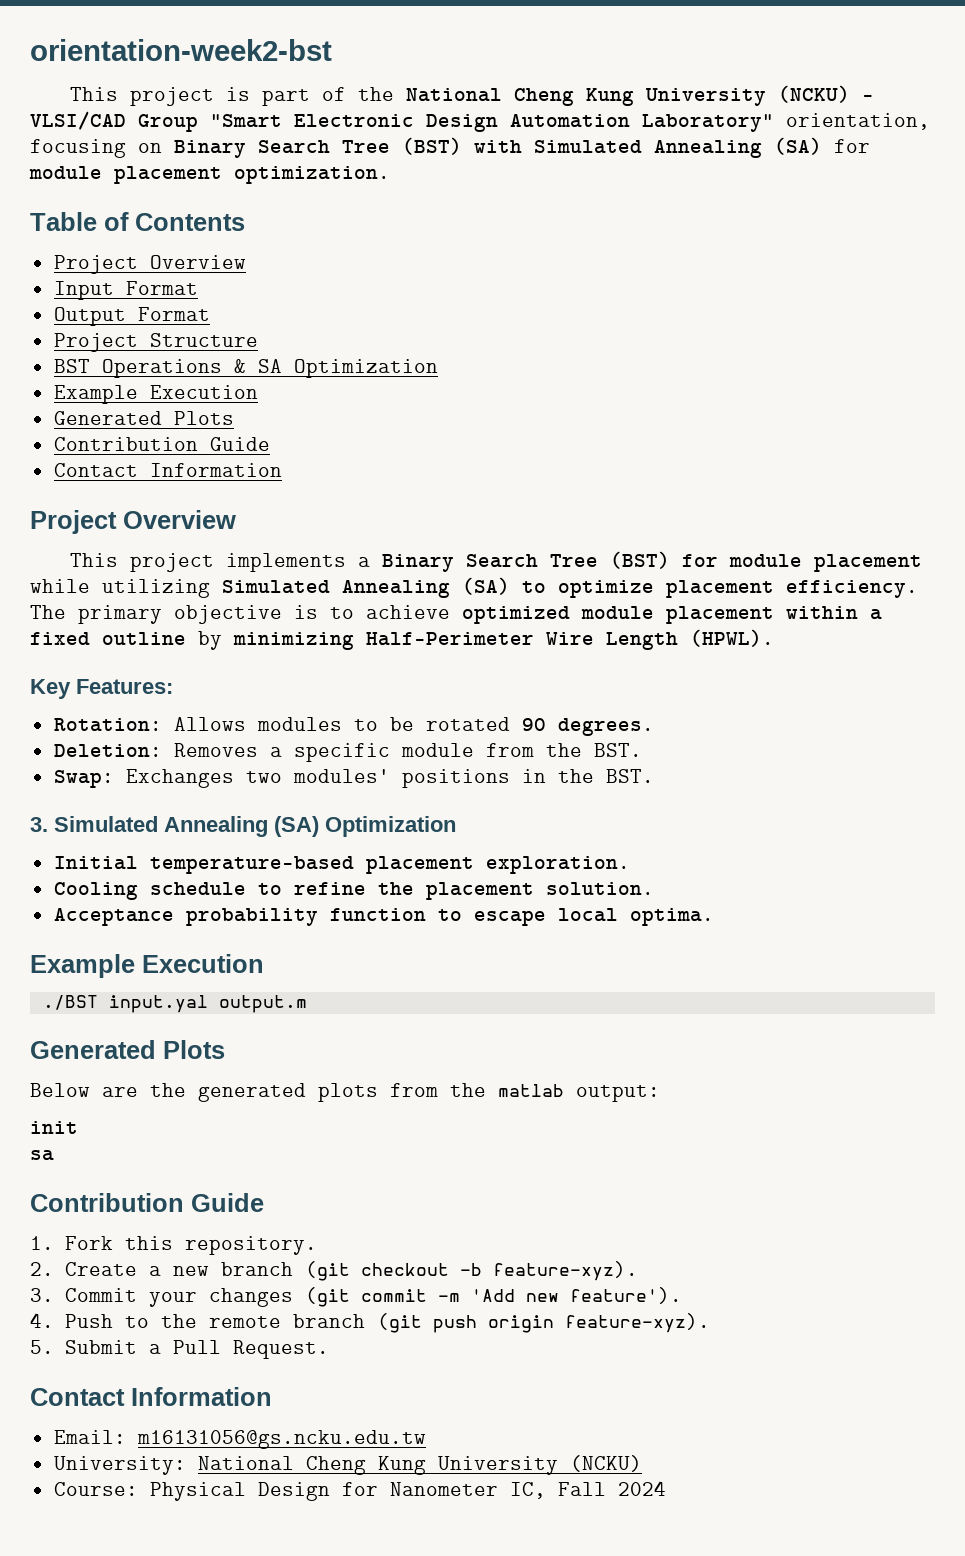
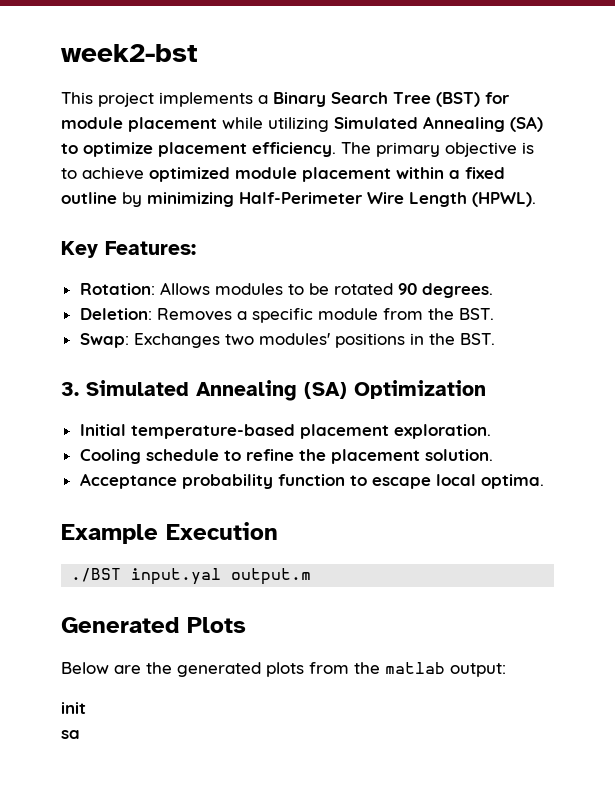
- orientation-week2-bst
- This project is part of the National Cheng Kung University (NCKU) - VLSI/CAD Group "Smart Electronic Design Automation Laboratory" orientation, focusing on Binary Search Tree (BST) with Simulated Annealing (SA) for module placement optimization.
- Table of Contents
- Project Overview
- Input Format
- Output Format
- Project Structure
- BST Operations & SA Optimization
- Example Execution
- Generated Plots
- Contribution Guide
- Contact Information
- Project Overview
+ week2-bst
  sa
- Contribution Guide
- 1. Fork this repository.
- 2. Create a new branch (git checkout -b feature-xyz).
- 3. Commit your changes (git commit -m 'Add new feature').
- 4. Push to the remote branch (git push origin feature-xyz).
- 5. Submit a Pull Request.
- Contact Information
- Email: m16131056@gs.ncku.edu.tw
- University: National Cheng Kung University (NCKU)
- Course: Physical Design for Nanometer IC, Fall 2024

